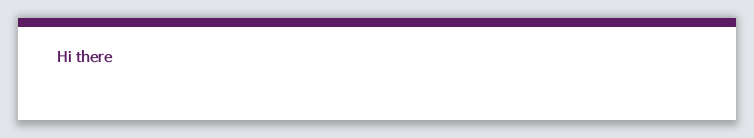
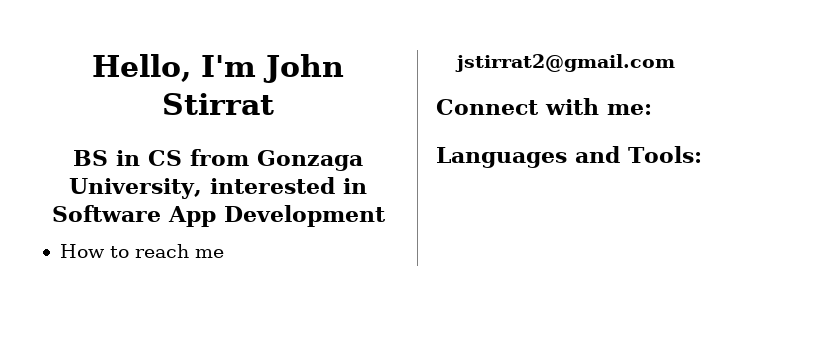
- Hi there
+ Hello, I'm John Stirrat
+ BS in CS from Gonzaga University, interested in Software App Development
+ How to reach me jstirrat2@gmail.com
+ Connect with me:
+ Languages and Tools:

